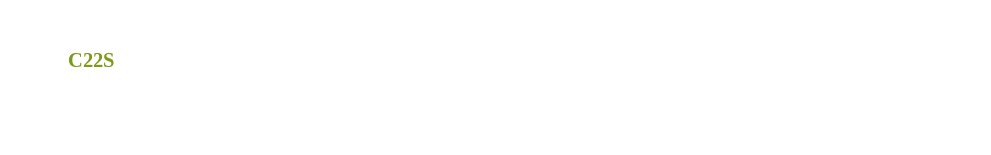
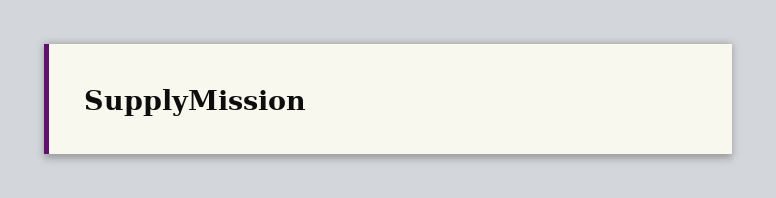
- C22S
+ SupplyMission

